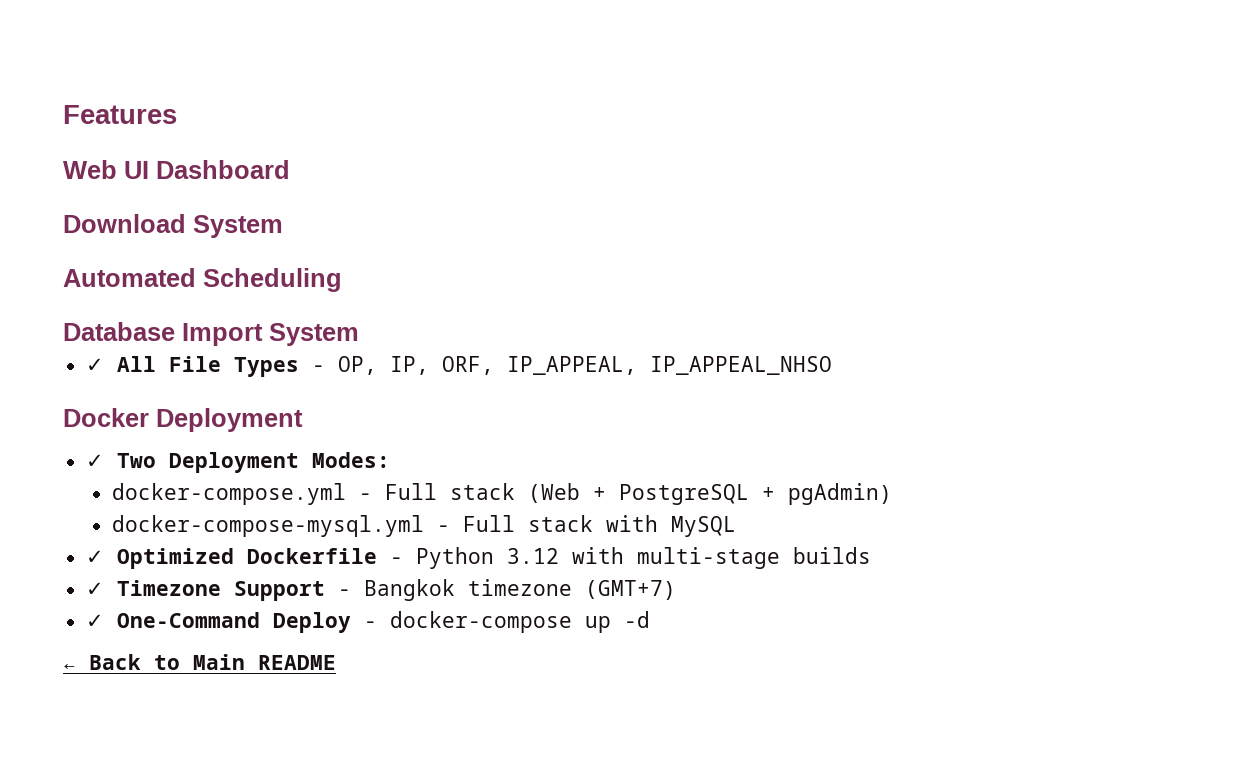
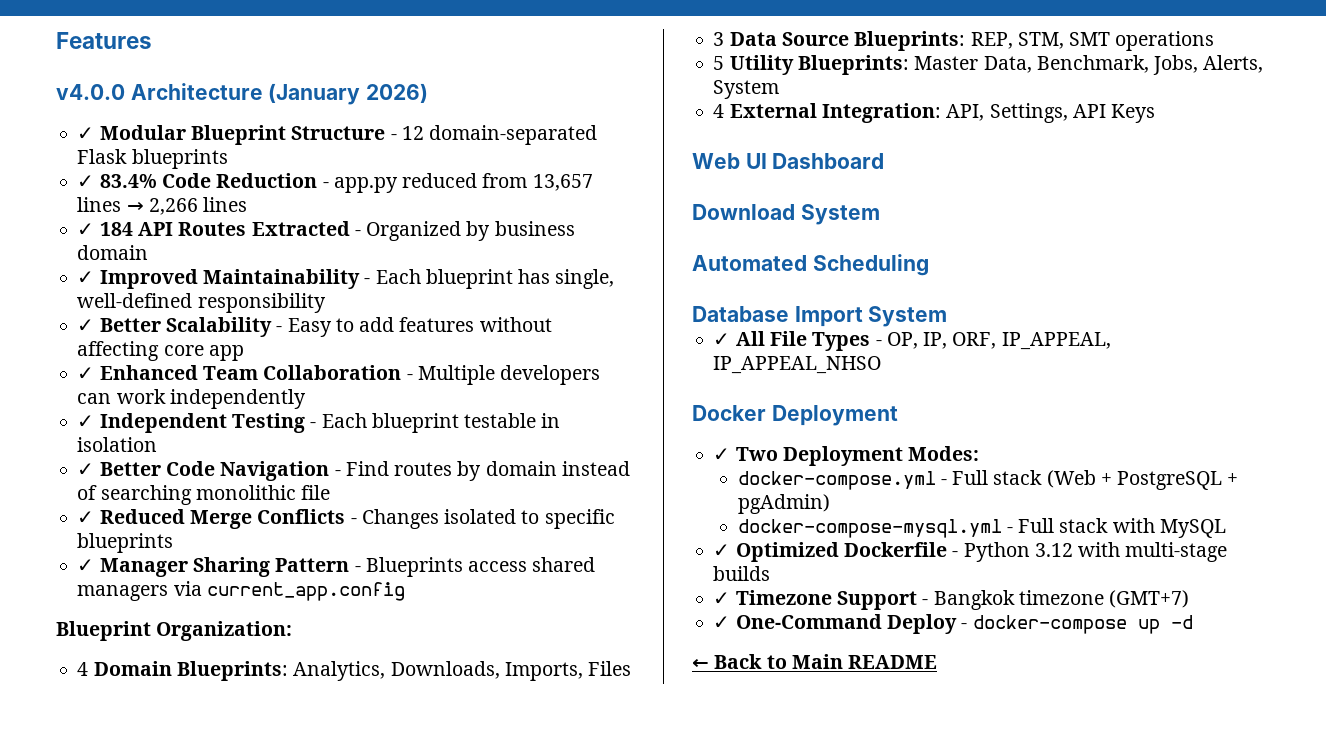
+ v4.0.0 Architecture (January 2026)
+ ✓ Modular Blueprint Structure - 12 domain-separated Flask blueprints
+ ✓ 83.4% Code Reduction - app.py reduced from 13,657 lines → 2,266 lines
+ ✓ 184 API Routes Extracted - Organized by business domain
+ ✓ Improved Maintainability - Each blueprint has single, well-defined responsibility
+ ✓ Better Scalability - Easy to add features without affecting core app
+ ✓ Enhanced Team Collaboration - Multiple developers can work independently
+ ✓ Independent Testing - Each blueprint testable in isolation
+ ✓ Better Code Navigation - Find routes by domain instead of searching monolithic file
+ ✓ Reduced Merge Conflicts - Changes isolated to specific blueprints
+ ✓ Manager Sharing Pattern - Blueprints access shared managers via current_app.config
+ Blueprint Organization:
+ 4 Domain Blueprints: Analytics, Downloads, Imports, Files
+ 3 Data Source Blueprints: REP, STM, SMT operations
+ 5 Utility Blueprints: Master Data, Benchmark, Jobs, Alerts, System
+ 4 External Integration: API, Settings, API Keys

